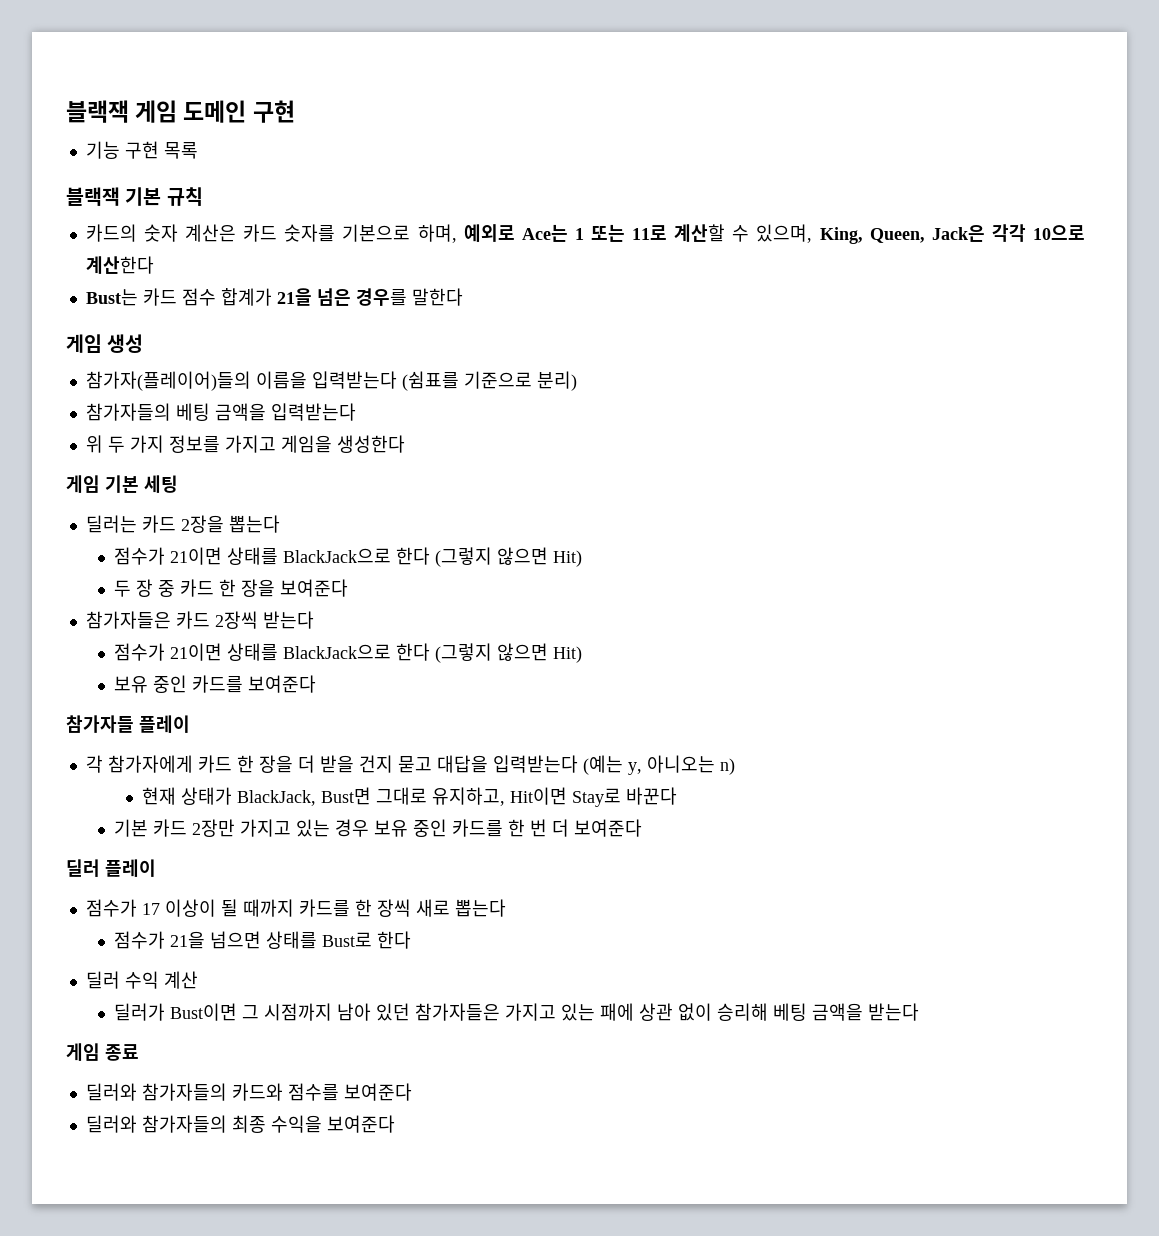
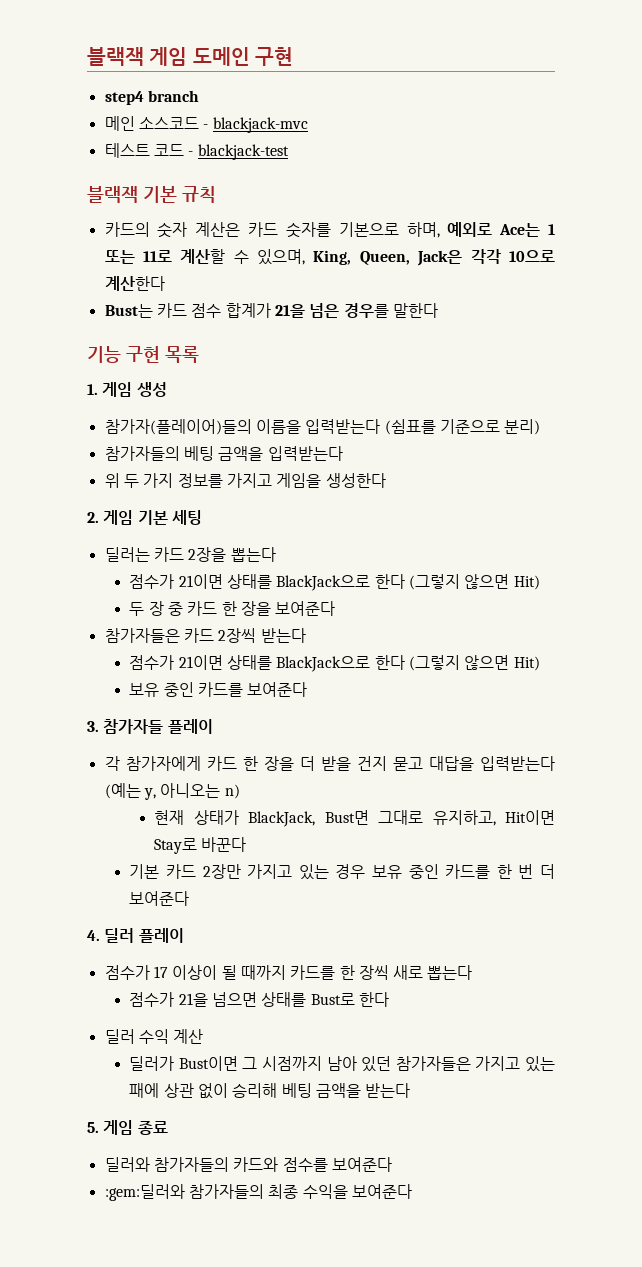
- 기능 구현 목록
+ step4 branch
+ 메인 소스코드 - blackjack-mvc
+ 테스트 코드 - blackjack-test
- 게임 생성
+ 기능 구현 목록
+ 1. 게임 생성
- 게임 기본 세팅
+ 2. 게임 기본 세팅
- 참가자들 플레이
+ 3. 참가자들 플레이
- 딜러 플레이
+ 4. 딜러 플레이
- 게임 종료
+ 5. 게임 종료
- 딜러와 참가자들의 최종 수익을 보여준다
+ :gem:딜러와 참가자들의 최종 수익을 보여준다

